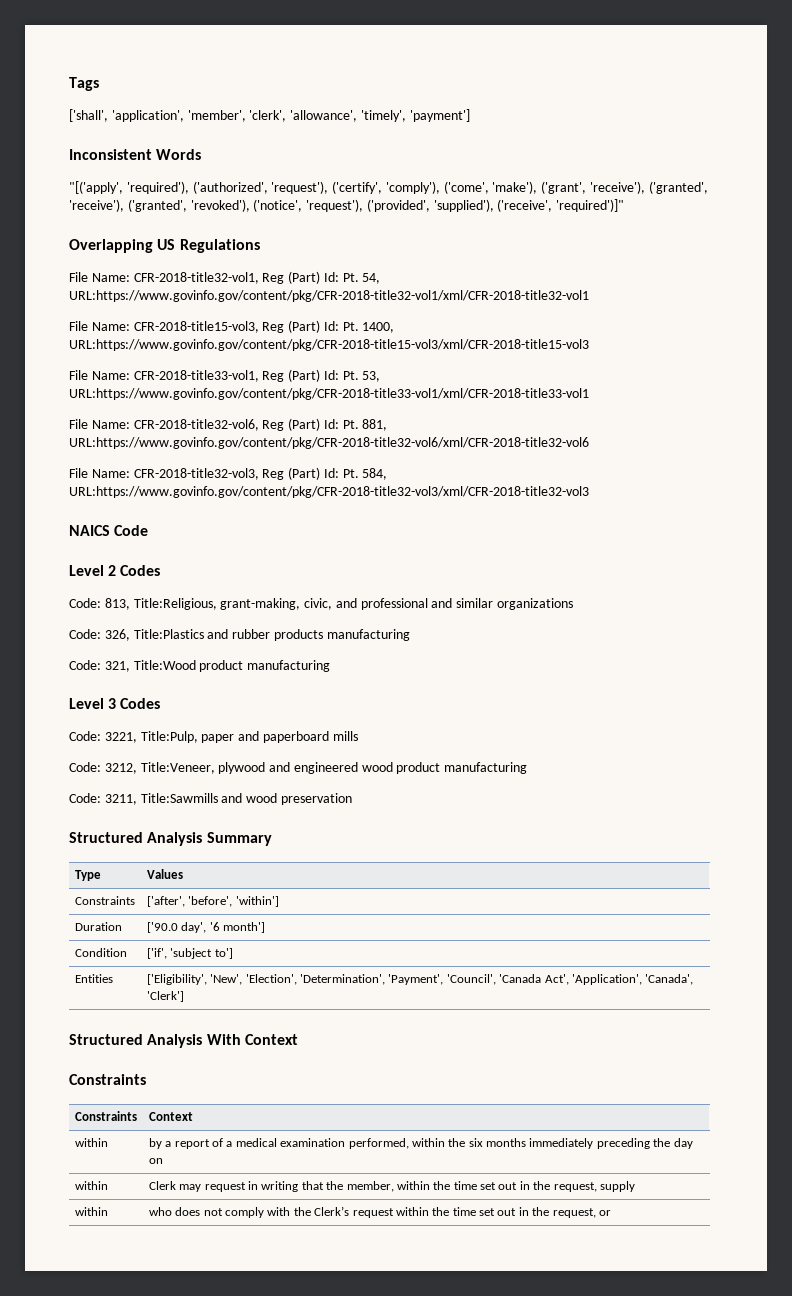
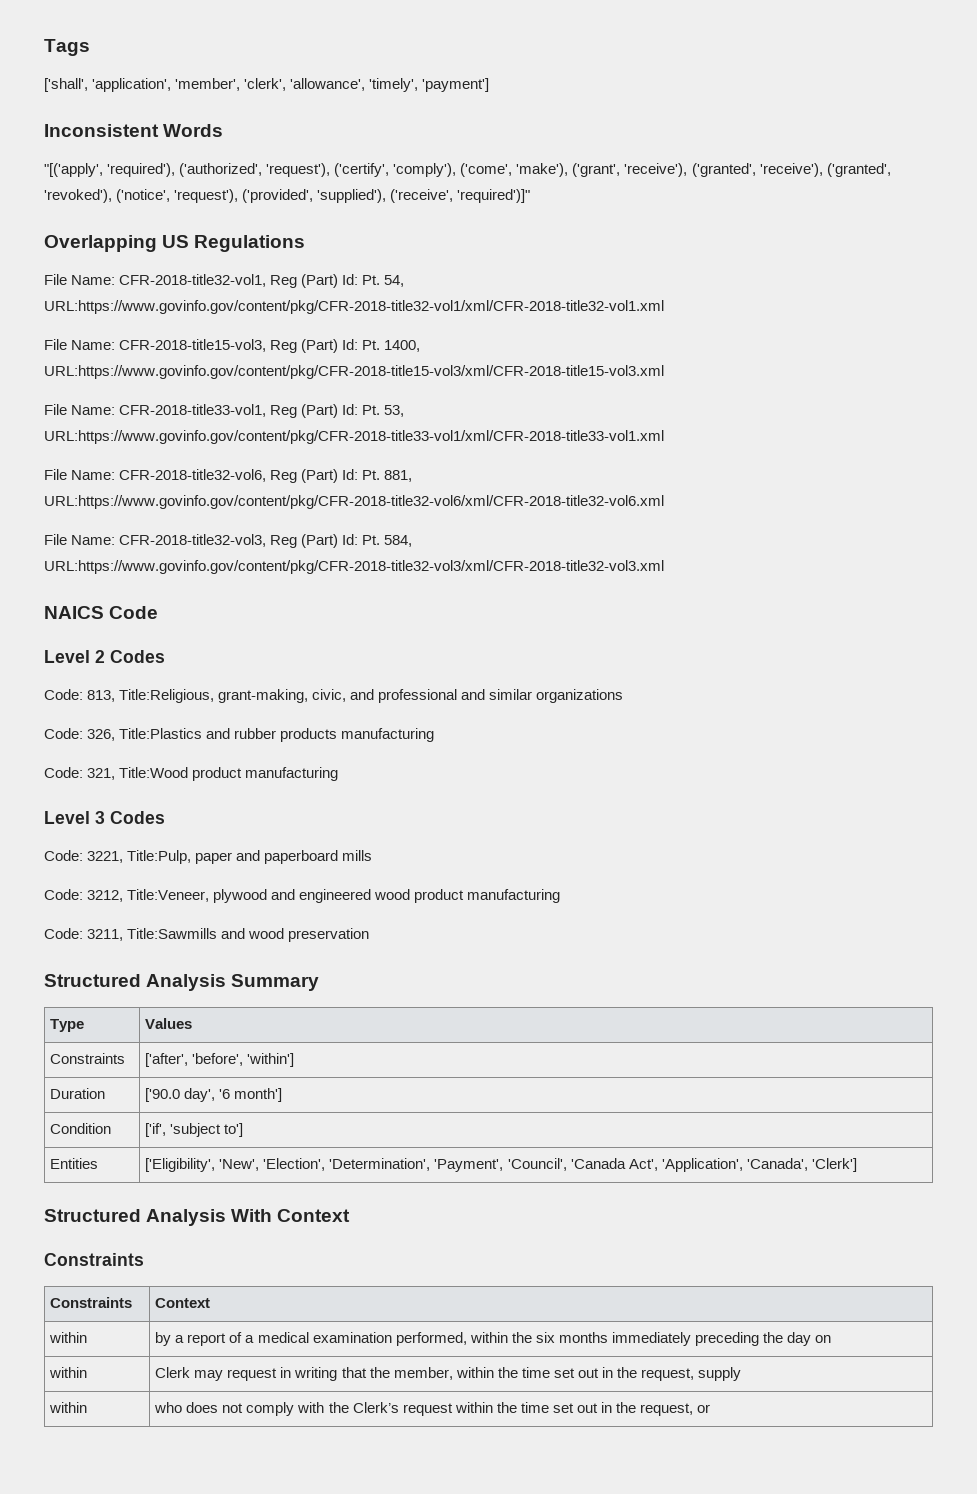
- File Name: CFR-2018-title32-vol1, Reg (Part) Id: Pt. 54, URL:https://www.govinfo.gov/content/pkg/CFR-2018-title32-vol1/xml/CFR-2018-title32-vol1
+ File Name: CFR-2018-title32-vol1, Reg (Part) Id: Pt. 54, URL:https://www.govinfo.gov/content/pkg/CFR-2018-title32-vol1/xml/CFR-2018-title32-vol1.xml
- File Name: CFR-2018-title15-vol3, Reg (Part) Id: Pt. 1400, URL:https://www.govinfo.gov/content/pkg/CFR-2018-title15-vol3/xml/CFR-2018-title15-vol3
+ File Name: CFR-2018-title15-vol3, Reg (Part) Id: Pt. 1400, URL:https://www.govinfo.gov/content/pkg/CFR-2018-title15-vol3/xml/CFR-2018-title15-vol3.xml
- File Name: CFR-2018-title33-vol1, Reg (Part) Id: Pt. 53, URL:https://www.govinfo.gov/content/pkg/CFR-2018-title33-vol1/xml/CFR-2018-title33-vol1
+ File Name: CFR-2018-title33-vol1, Reg (Part) Id: Pt. 53, URL:https://www.govinfo.gov/content/pkg/CFR-2018-title33-vol1/xml/CFR-2018-title33-vol1.xml
- File Name: CFR-2018-title32-vol6, Reg (Part) Id: Pt. 881, URL:https://www.govinfo.gov/content/pkg/CFR-2018-title32-vol6/xml/CFR-2018-title32-vol6
+ File Name: CFR-2018-title32-vol6, Reg (Part) Id: Pt. 881, URL:https://www.govinfo.gov/content/pkg/CFR-2018-title32-vol6/xml/CFR-2018-title32-vol6.xml
- File Name: CFR-2018-title32-vol3, Reg (Part) Id: Pt. 584, URL:https://www.govinfo.gov/content/pkg/CFR-2018-title32-vol3/xml/CFR-2018-title32-vol3
+ File Name: CFR-2018-title32-vol3, Reg (Part) Id: Pt. 584, URL:https://www.govinfo.gov/content/pkg/CFR-2018-title32-vol3/xml/CFR-2018-title32-vol3.xml

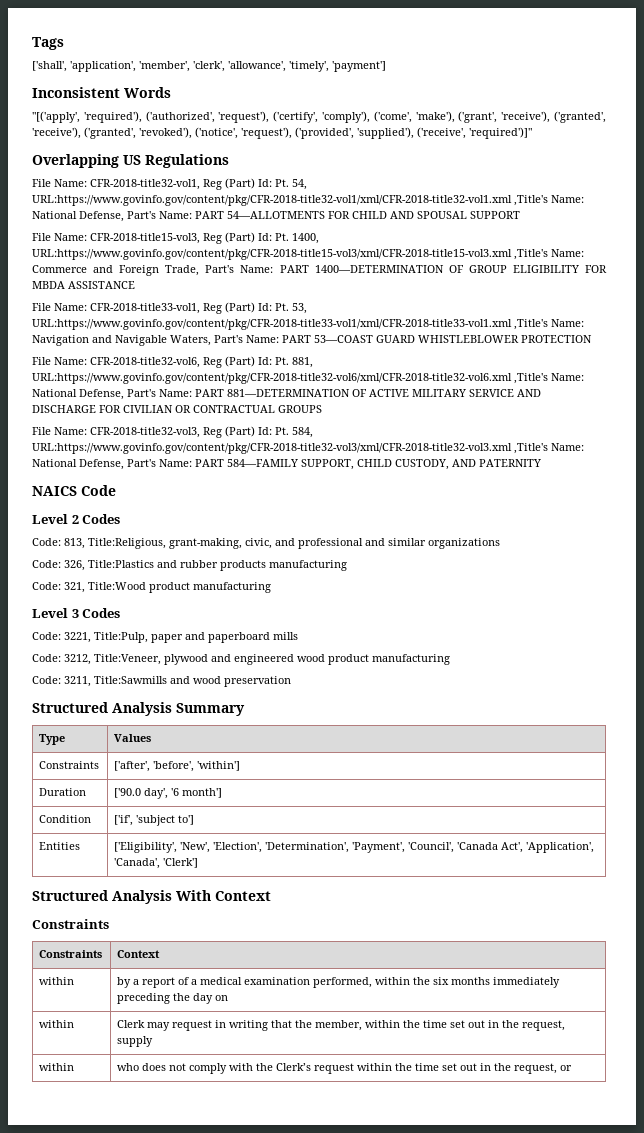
- File Name: CFR-2018-title32-vol1, Reg (Part) Id: Pt. 54, URL:https://www.govinfo.gov/content/pkg/CFR-2018-title32-vol1/xml/CFR-2018-title32-vol1.xml
+ File Name: CFR-2018-title32-vol1, Reg (Part) Id: Pt. 54, URL:https://www.govinfo.gov/content/pkg/CFR-2018-title32-vol1/xml/CFR-2018-title32-vol1.xml ,Title's Name: National Defense, Part's Name: PART 54—ALLOTMENTS FOR CHILD AND SPOUSAL SUPPORT
- File Name: CFR-2018-title15-vol3, Reg (Part) Id: Pt. 1400, URL:https://www.govinfo.gov/content/pkg/CFR-2018-title15-vol3/xml/CFR-2018-title15-vol3.xml
+ File Name: CFR-2018-title15-vol3, Reg (Part) Id: Pt. 1400, URL:https://www.govinfo.gov/content/pkg/CFR-2018-title15-vol3/xml/CFR-2018-title15-vol3.xml ,Title's Name: Commerce and Foreign Trade, Part's Name: PART 1400—DETERMINATION OF GROUP ELIGIBILITY FOR MBDA ASSISTANCE
- File Name: CFR-2018-title33-vol1, Reg (Part) Id: Pt. 53, URL:https://www.govinfo.gov/content/pkg/CFR-2018-title33-vol1/xml/CFR-2018-title33-vol1.xml
+ File Name: CFR-2018-title33-vol1, Reg (Part) Id: Pt. 53, URL:https://www.govinfo.gov/content/pkg/CFR-2018-title33-vol1/xml/CFR-2018-title33-vol1.xml ,Title's Name: Navigation and Navigable Waters, Part's Name: PART 53—COAST GUARD WHISTLEBLOWER PROTECTION
- File Name: CFR-2018-title32-vol6, Reg (Part) Id: Pt. 881, URL:https://www.govinfo.gov/content/pkg/CFR-2018-title32-vol6/xml/CFR-2018-title32-vol6.xml
+ File Name: CFR-2018-title32-vol6, Reg (Part) Id: Pt. 881, URL:https://www.govinfo.gov/content/pkg/CFR-2018-title32-vol6/xml/CFR-2018-title32-vol6.xml ,Title's Name: National Defense, Part's Name: PART 881—DETERMINATION OF ACTIVE MILITARY SERVICE AND DISCHARGE FOR CIVILIAN OR CONTRACTUAL GROUPS
- File Name: CFR-2018-title32-vol3, Reg (Part) Id: Pt. 584, URL:https://www.govinfo.gov/content/pkg/CFR-2018-title32-vol3/xml/CFR-2018-title32-vol3.xml
+ File Name: CFR-2018-title32-vol3, Reg (Part) Id: Pt. 584, URL:https://www.govinfo.gov/content/pkg/CFR-2018-title32-vol3/xml/CFR-2018-title32-vol3.xml ,Title's Name: National Defense, Part's Name: PART 584—FAMILY SUPPORT, CHILD CUSTODY, AND PATERNITY

